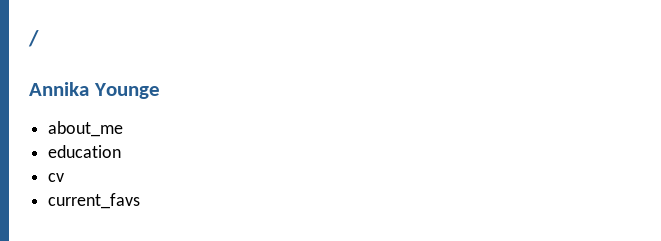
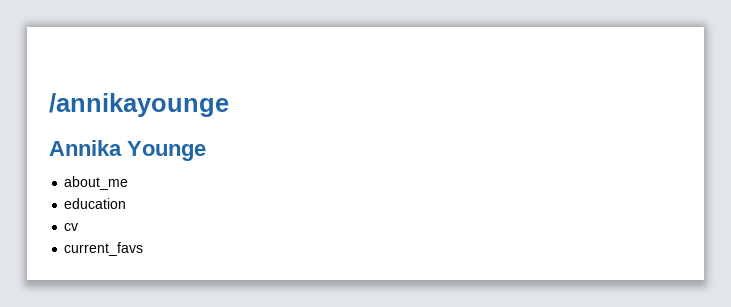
- /
+ /annikayounge

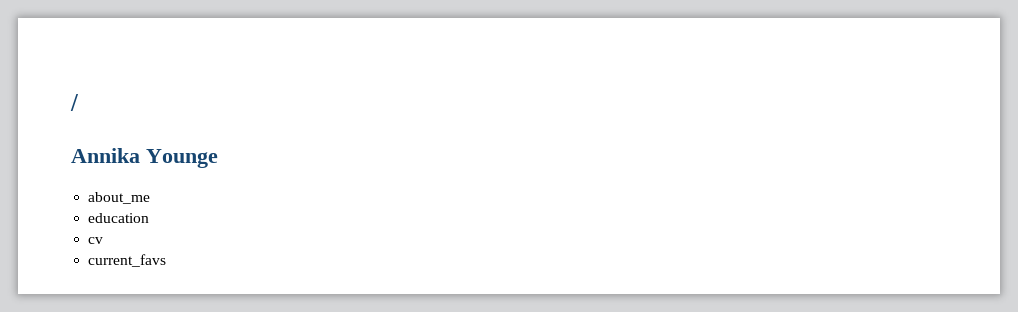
- /annikayounge
+ /

